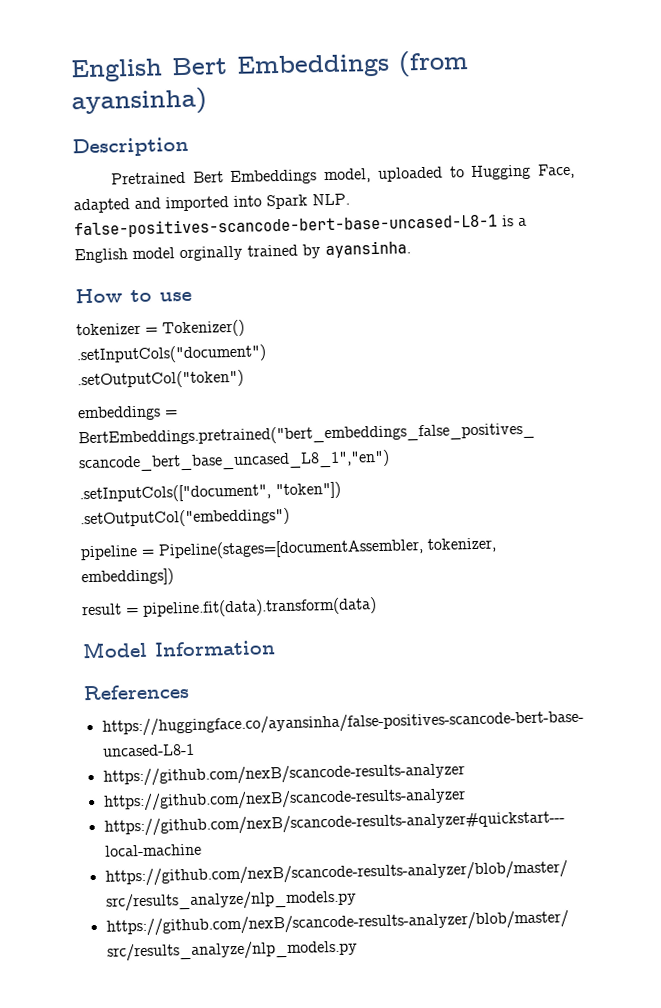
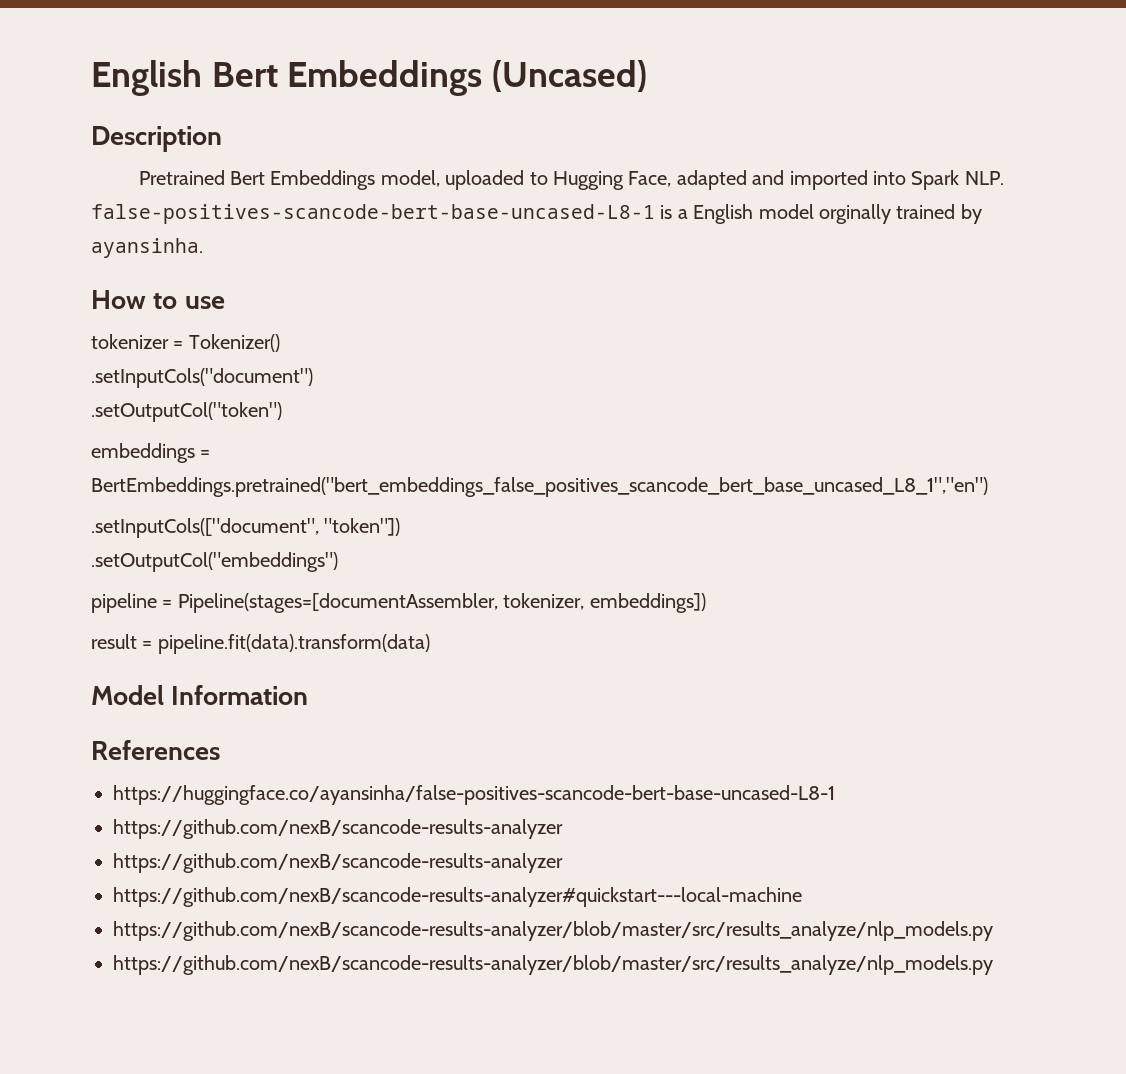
- English Bert Embeddings (from ayansinha)
+ English Bert Embeddings (Uncased)

